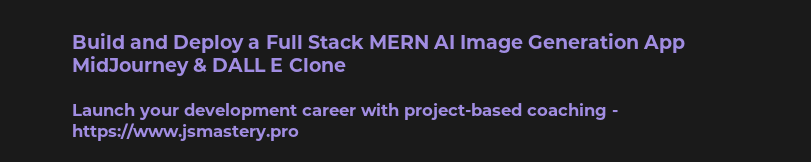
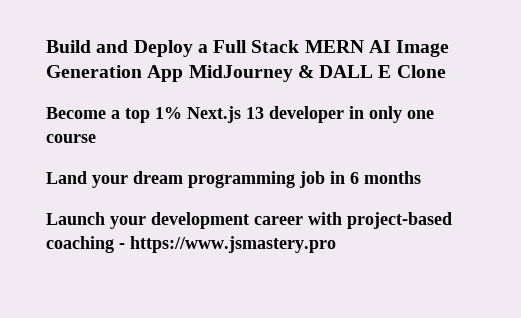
+ Become a top 1% Next.js 13 developer in only one course
+ Land your dream programming job in 6 months

